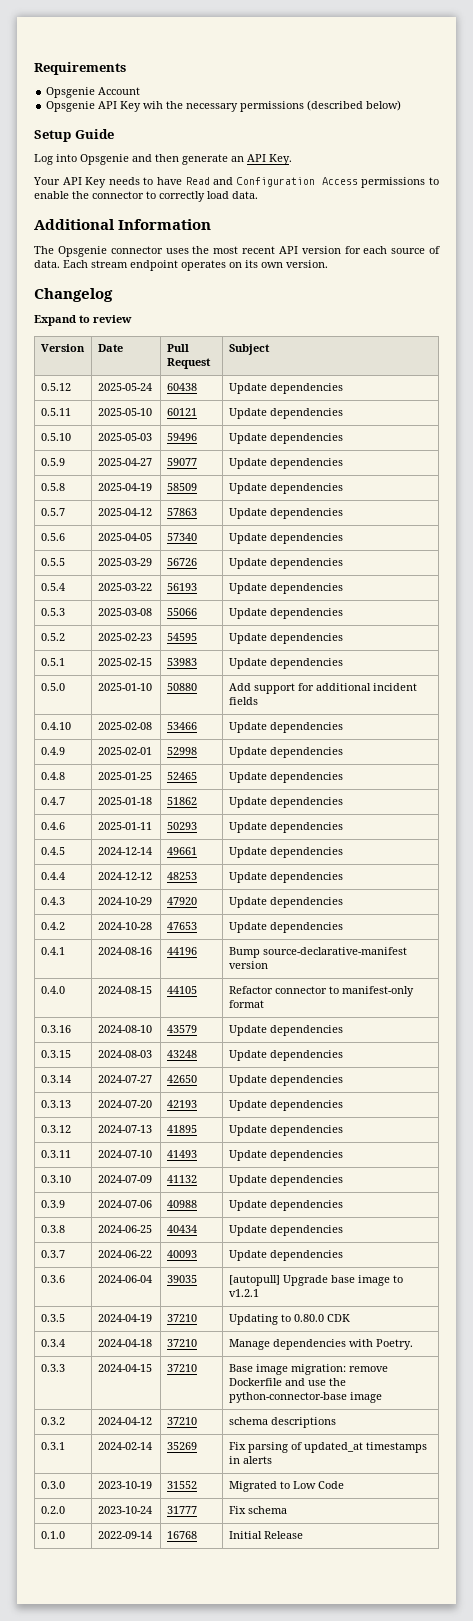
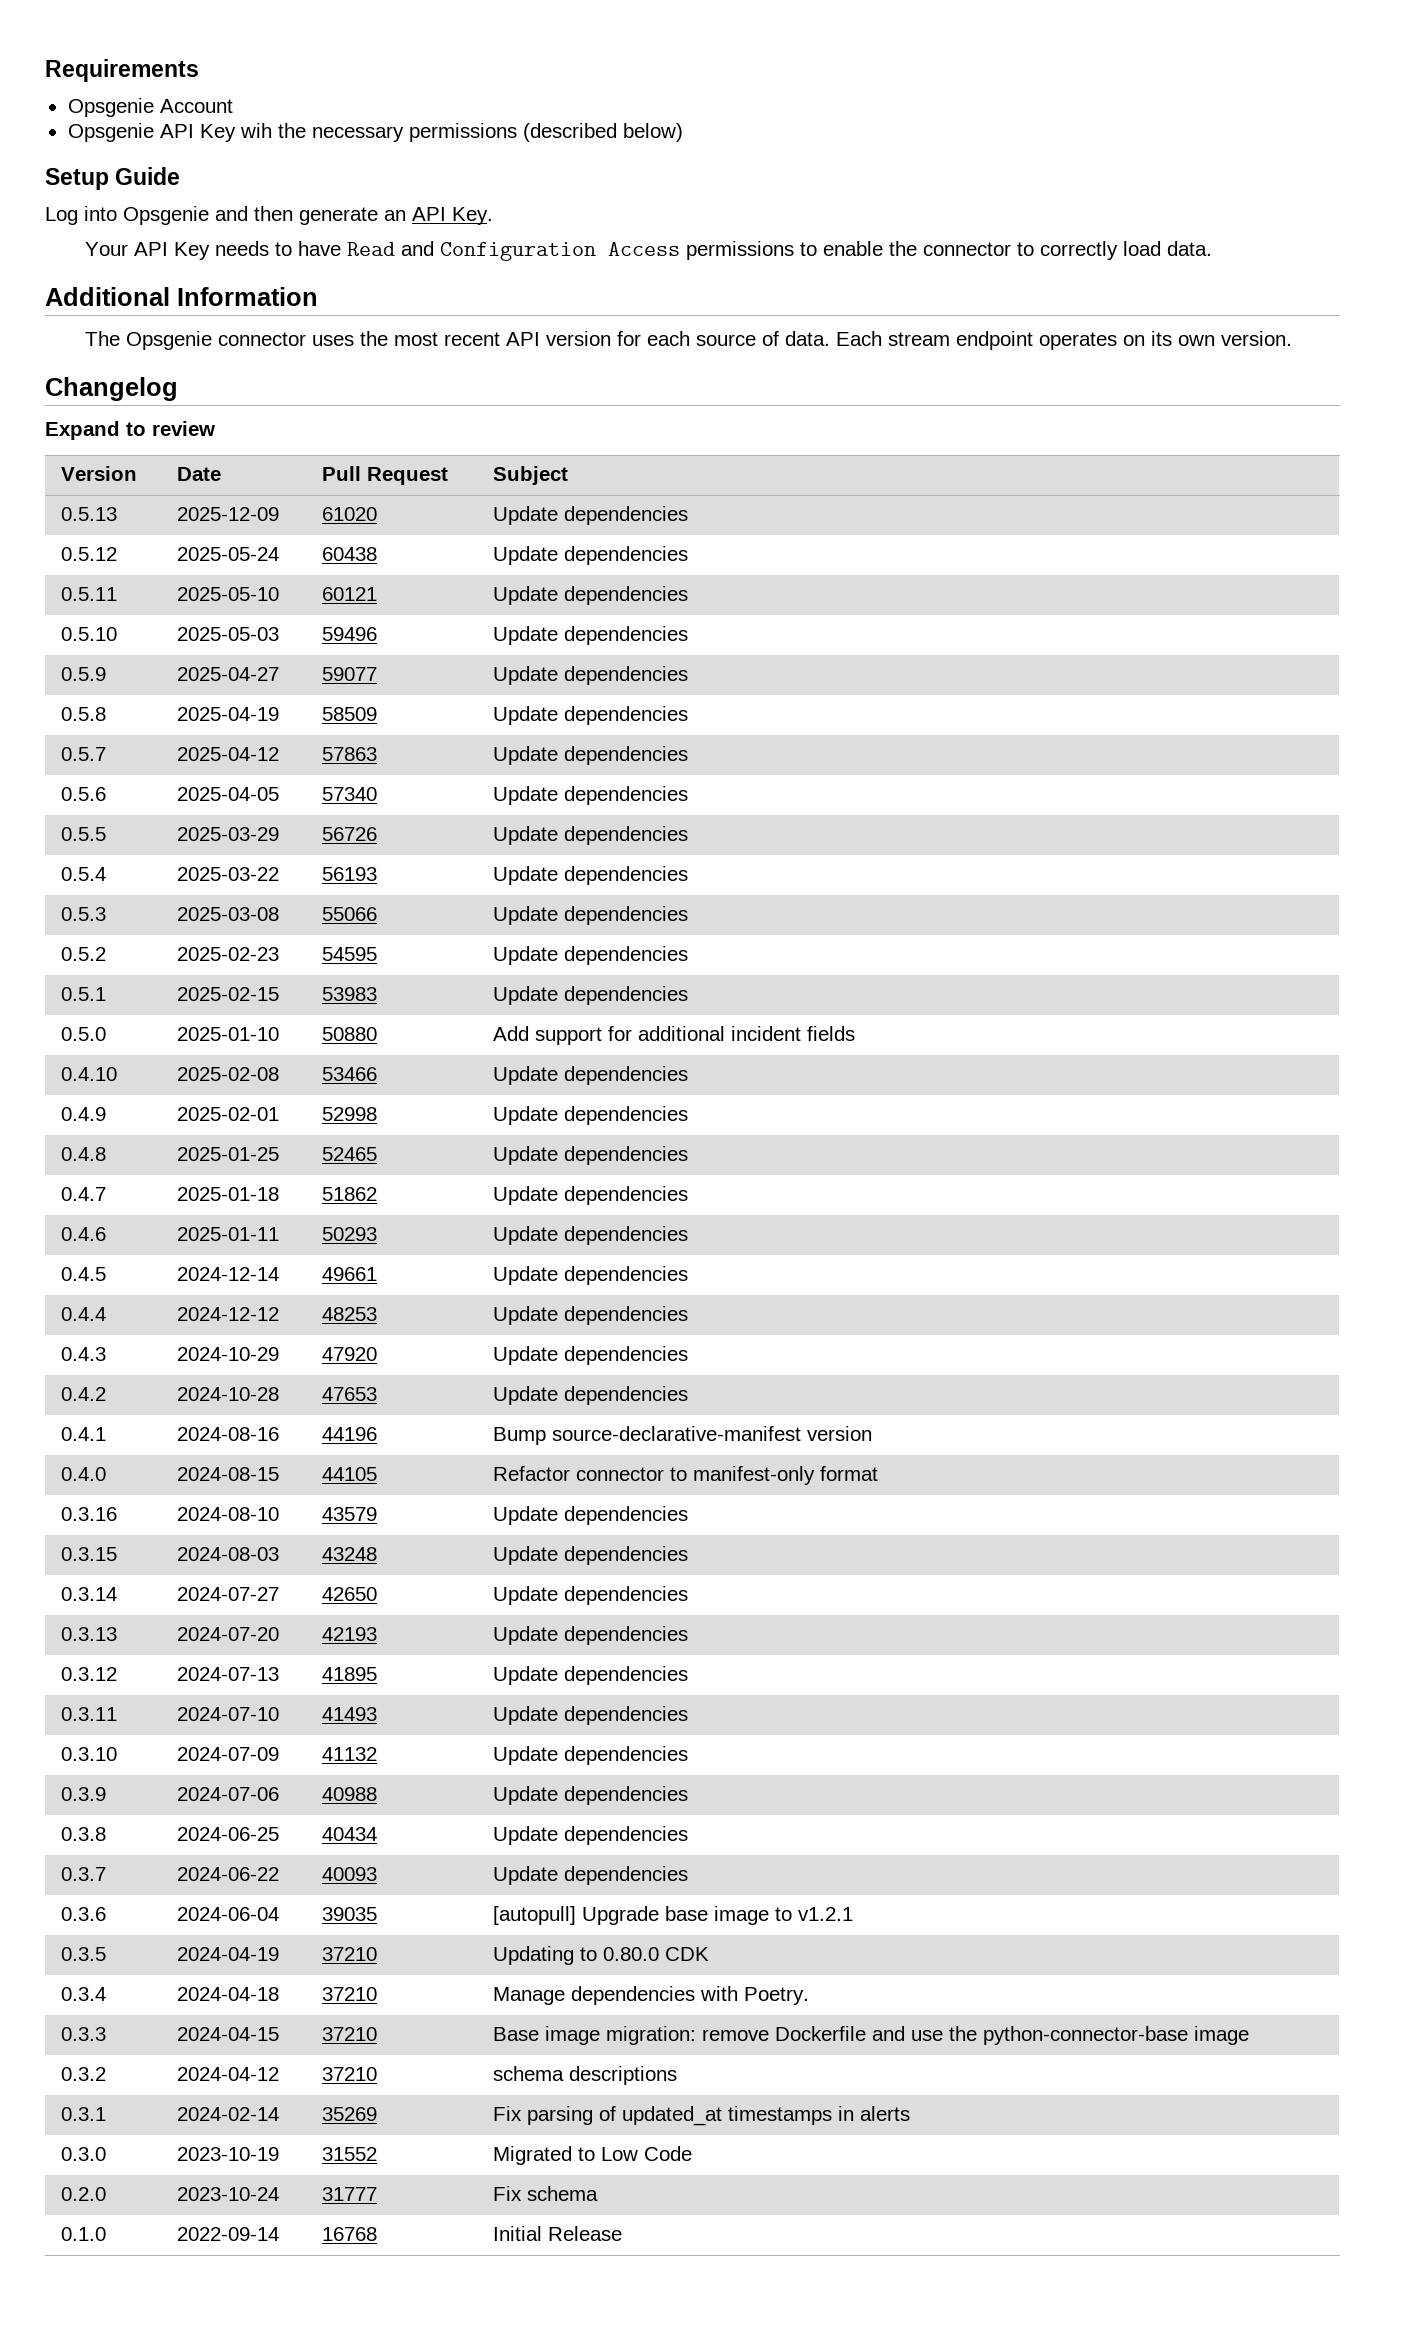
+ 0.5.13 | 2025-12-09 | 61020 | Update dependencies

